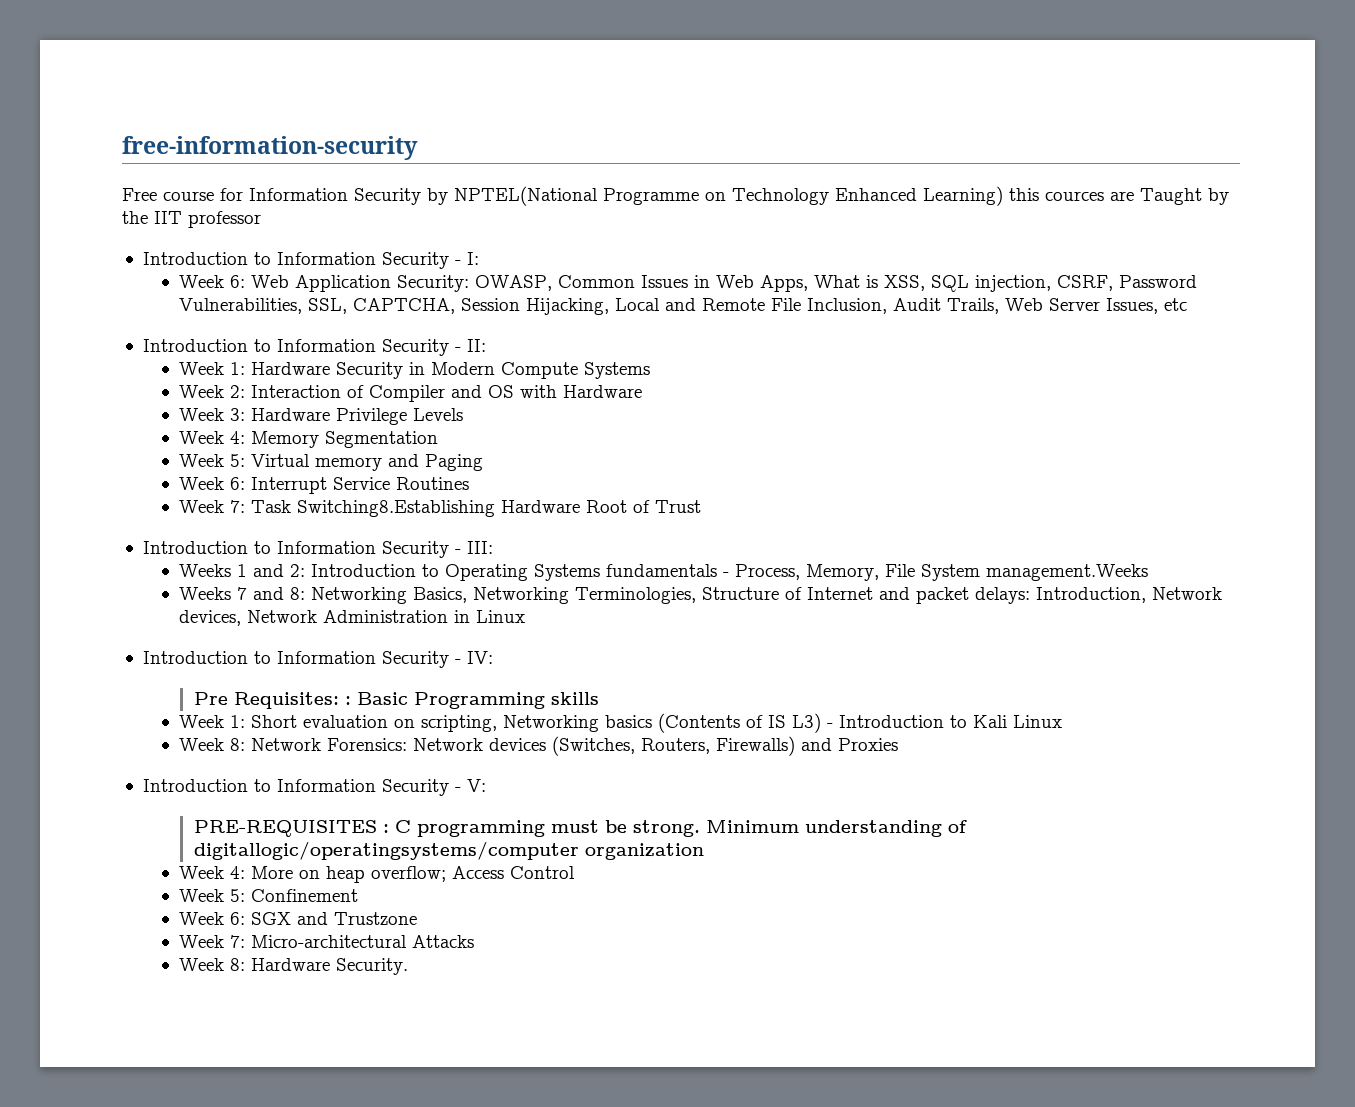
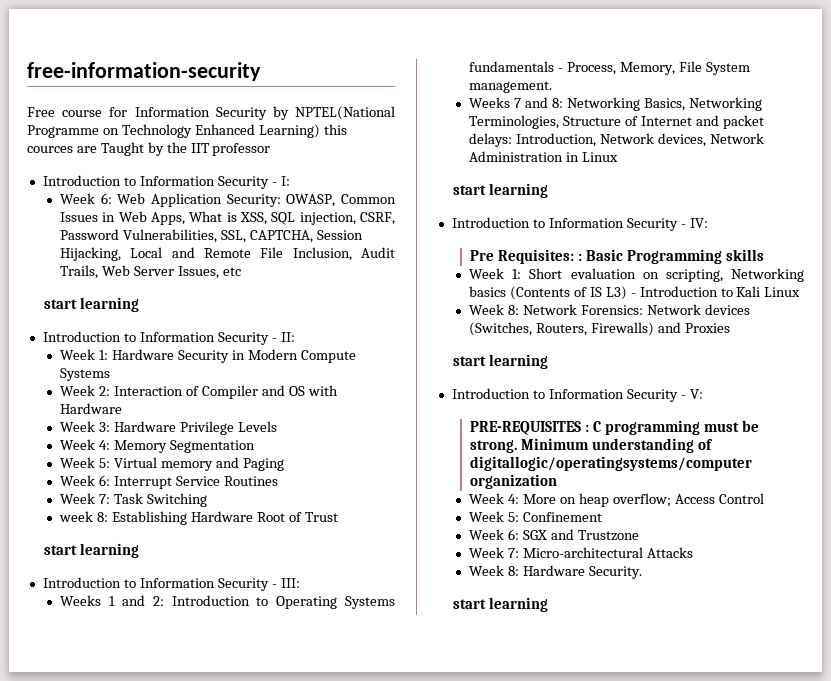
  Week 6: Web Application Security: OWASP, Common Issues in Web Apps, What is XSS, SQL injection, CSRF, Password Vulnerabilities, SSL, CAPTCHA, Session Hijacking, Local and Remote File Inclusion, Audit Trails, Web Server Issues, etc
+ start learning
- Week 7: Task Switching8.Establishing Hardware Root of Trust
+ Week 7: Task Switching
+ week 8: Establishing Hardware Root of Trust
+ start learning
- Weeks 1 and 2: Introduction to Operating Systems fundamentals - Process, Memory, File System management.Weeks
+ Weeks 1 and 2: Introduction to Operating Systems fundamentals - Process, Memory, File System management.
  Weeks 7 and 8: Networking Basics, Networking Terminologies, Structure of Internet and packet delays: Introduction, Network devices, Network Administration in Linux
+ start learning
  Week 8: Network Forensics: Network devices (Switches, Routers, Firewalls) and Proxies
+ start learning
  Week 8: Hardware Security.
+ start learning

